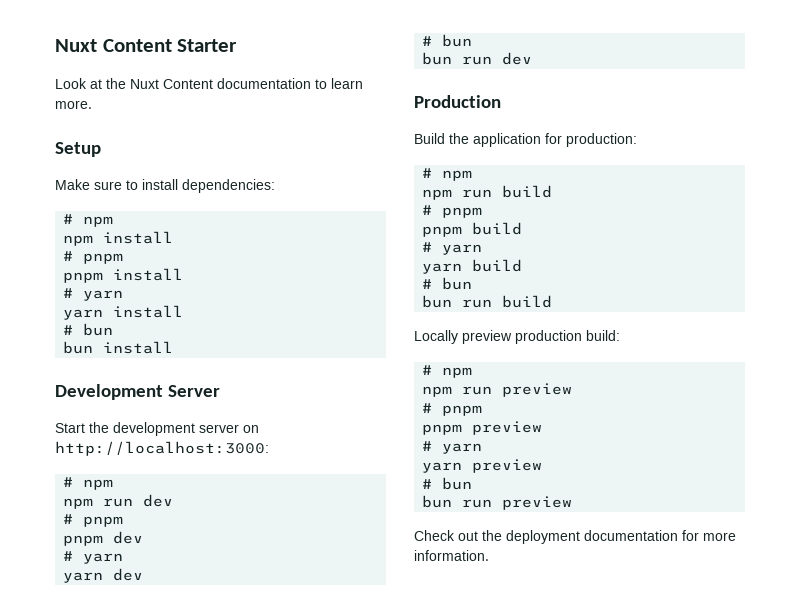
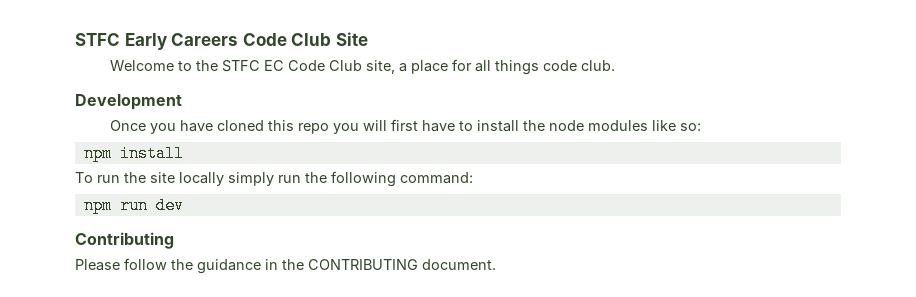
- Nuxt Content Starter
- Look at the Nuxt Content documentation to learn more.
- Setup
- Make sure to install dependencies:
- # npm
+ STFC Early Careers Code Club Site
+ Welcome to the STFC EC Code Club site, a place for all things code club.
+ Development
+ Once you have cloned this repo you will first have to install the node modules like so:
  npm install
- # pnpm
- pnpm install
- # yarn
- yarn install
- # bun
- bun install
- Development Server
- Start the development server on http://localhost:3000:
- # npm
+ To run the site locally simply run the following command:
  npm run dev
- # pnpm
- pnpm dev
- # yarn
- yarn dev
- # bun
- bun run dev
- Production
- Build the application for production:
- # npm
- npm run build
- # pnpm
- pnpm build
- # yarn
- yarn build
- # bun
- bun run build
- Locally preview production build:
- # npm
- npm run preview
- # pnpm
- pnpm preview
- # yarn
- yarn preview
- # bun
- bun run preview
- Check out the deployment documentation for more information.
+ Contributing
+ Please follow the guidance in the CONTRIBUTING document.

